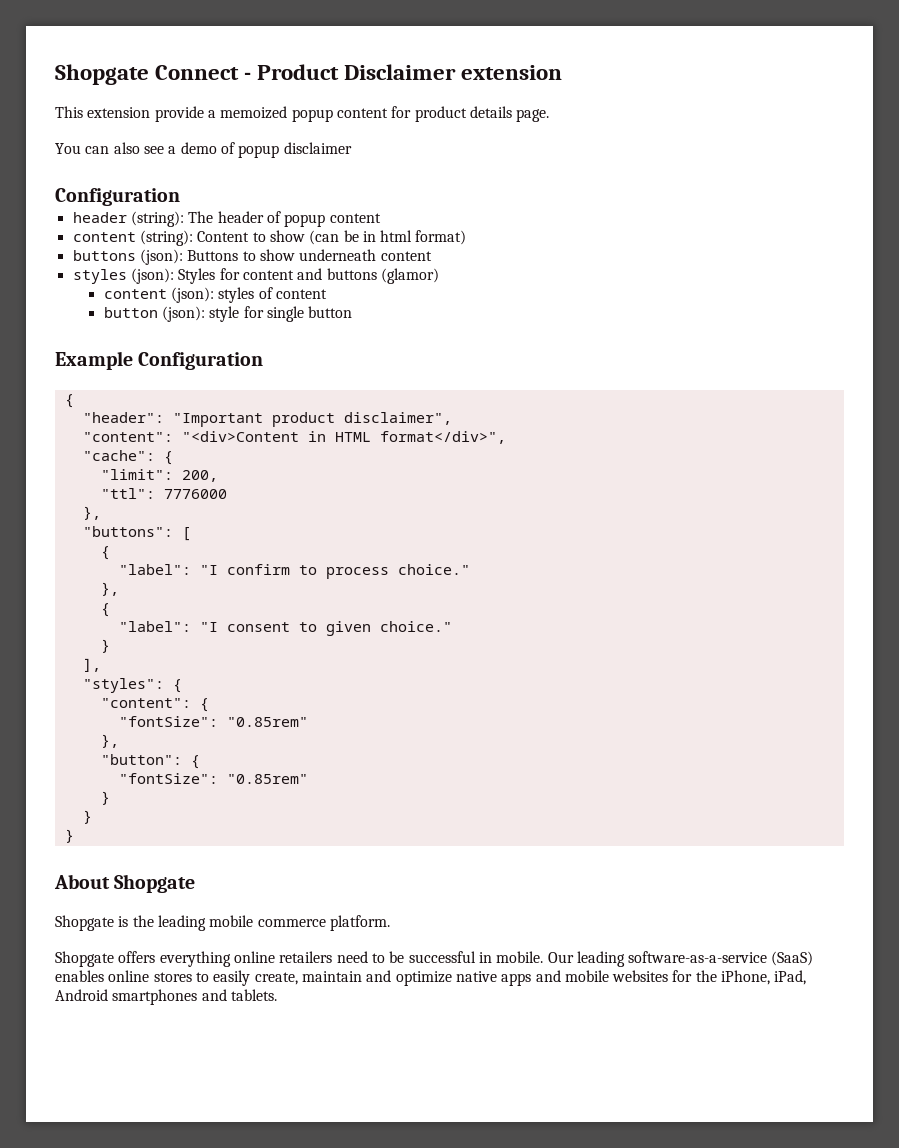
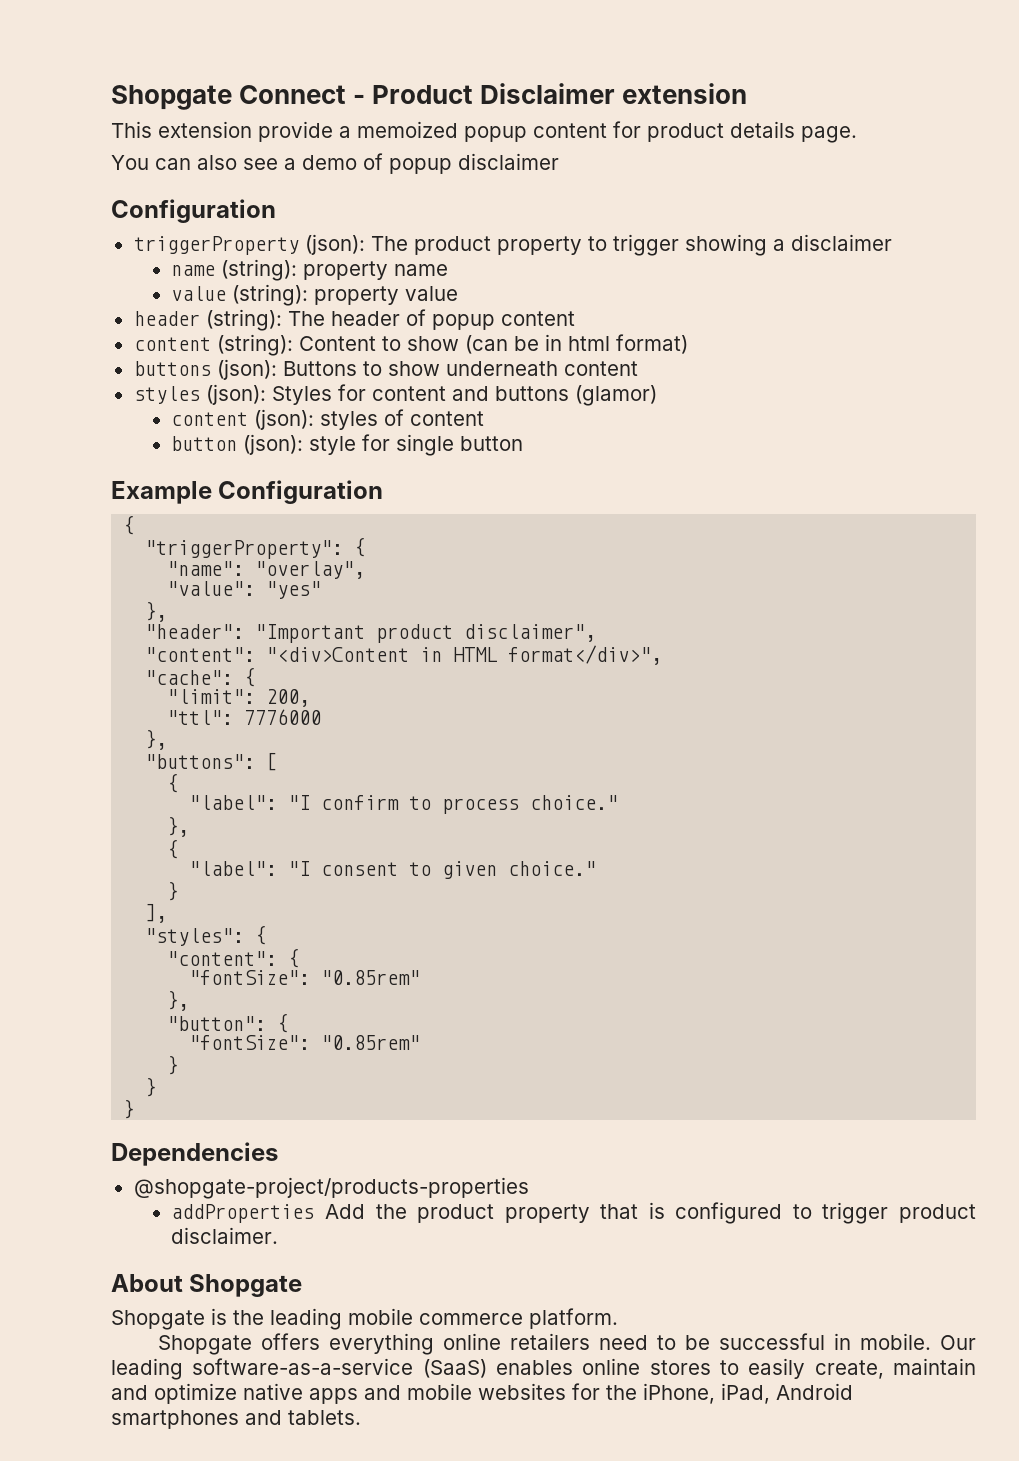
+ triggerProperty (json): The product property to trigger showing a disclaimer
+ name (string): property name
+ value (string): property value
+ "triggerProperty": {
+ "name": "overlay",
+ "value": "yes"
+ },
+ Dependencies
+ @shopgate-project/products-properties
+ addProperties Add the product property that is configured to trigger product disclaimer.

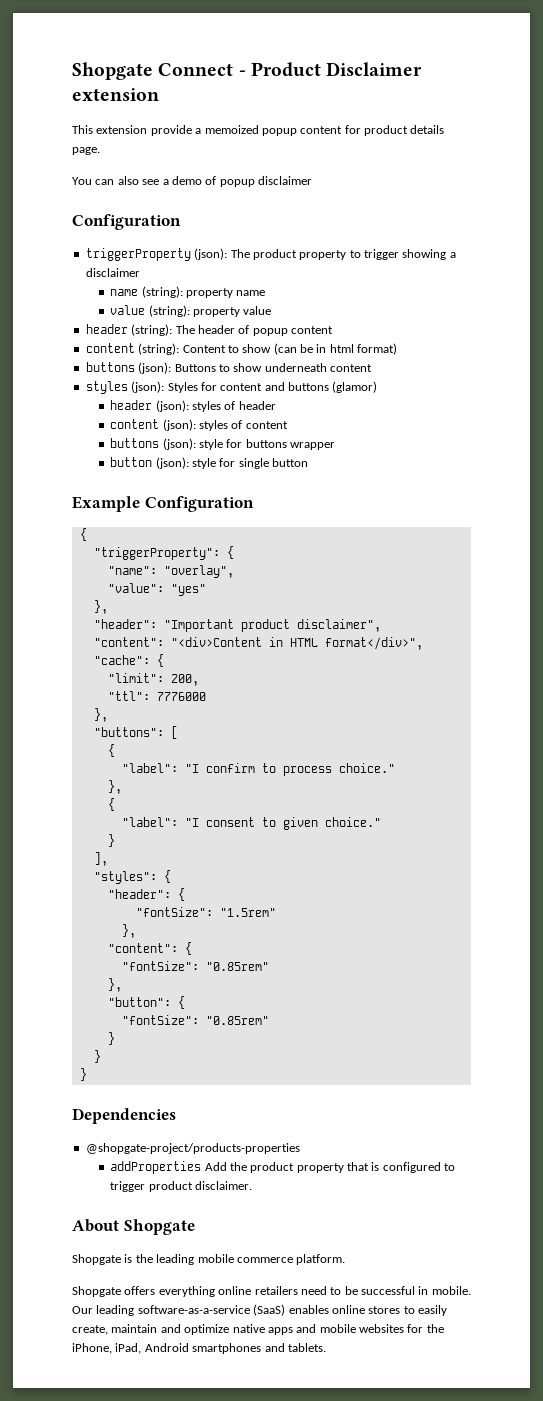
+ header (json): styles of header
+ buttons (json): style for buttons wrapper
+ "header": {
+ "fontSize": "1.5rem"
+ },

